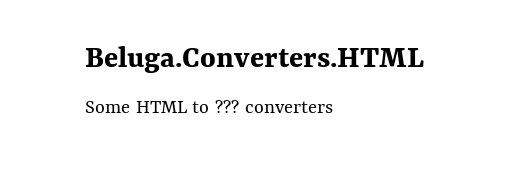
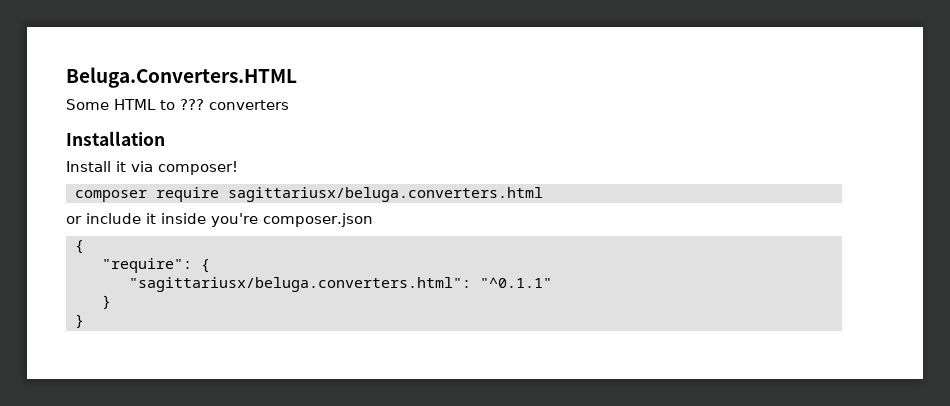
+ Installation
+ Install it via composer!
+ composer require sagittariusx/beluga.converters.html
+ or include it inside you're composer.json
+ {
+ "require": {
+ "sagittariusx/beluga.converters.html": "^0.1.1"
+ }
+ }

